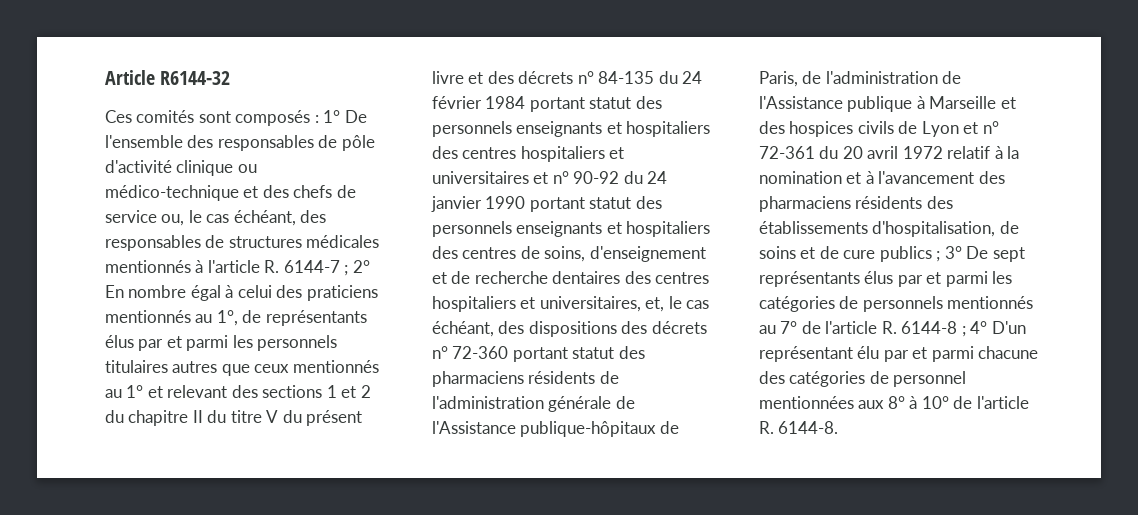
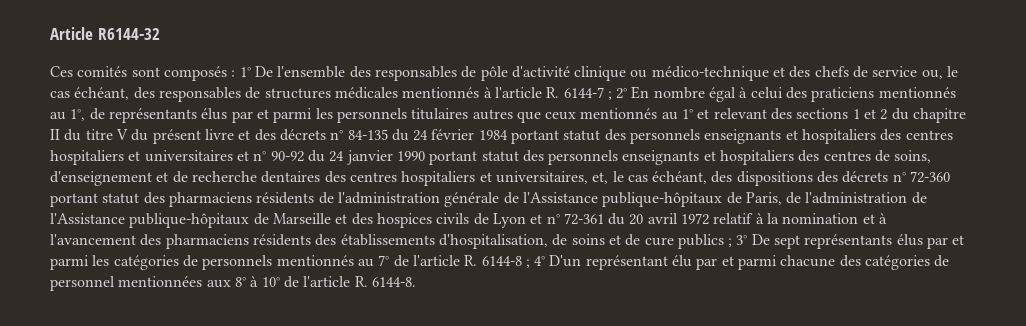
- 2° En nombre égal à celui des praticiens mentionnés au 1°, de représentants élus par et parmi les personnels titulaires autres que ceux mentionnés au 1° et relevant des sections 1 et 2 du chapitre II du titre V du présent livre et des décrets n° 84-135 du 24 février 1984 portant statut des personnels enseignants et hospitaliers des centres hospitaliers et universitaires et n° 90-92 du 24 janvier 1990 portant statut des personnels enseignants et hospitaliers des centres de soins, d'enseignement et de recherche dentaires des centres hospitaliers et universitaires, et, le cas échéant, des dispositions des décrets n° 72-360 portant statut des pharmaciens résidents de l'administration générale de l'Assistance publique-hôpitaux de Paris, de l'administration de l'Assistance publique à Marseille et des hospices civils de Lyon et n° 72-361 du 20 avril 1972 relatif à la nomination et à l'avancement des pharmaciens résidents des établissements d'hospitalisation, de soins et de cure publics ;
+ 2° En nombre égal à celui des praticiens mentionnés au 1°, de représentants élus par et parmi les personnels titulaires autres que ceux mentionnés au 1° et relevant des sections 1 et 2 du chapitre II du titre V du présent livre et des décrets n° 84-135 du 24 février 1984 portant statut des personnels enseignants et hospitaliers des centres hospitaliers et universitaires et n° 90-92 du 24 janvier 1990 portant statut des personnels enseignants et hospitaliers des centres de soins, d'enseignement et de recherche dentaires des centres hospitaliers et universitaires, et, le cas échéant, des dispositions des décrets n° 72-360 portant statut des pharmaciens résidents de l'administration générale de l'Assistance publique-hôpitaux de Paris, de l'administration de l'Assistance publique-hôpitaux de Marseille et des hospices civils de Lyon et n° 72-361 du 20 avril 1972 relatif à la nomination et à l'avancement des pharmaciens résidents des établissements d'hospitalisation, de soins et de cure publics ;

